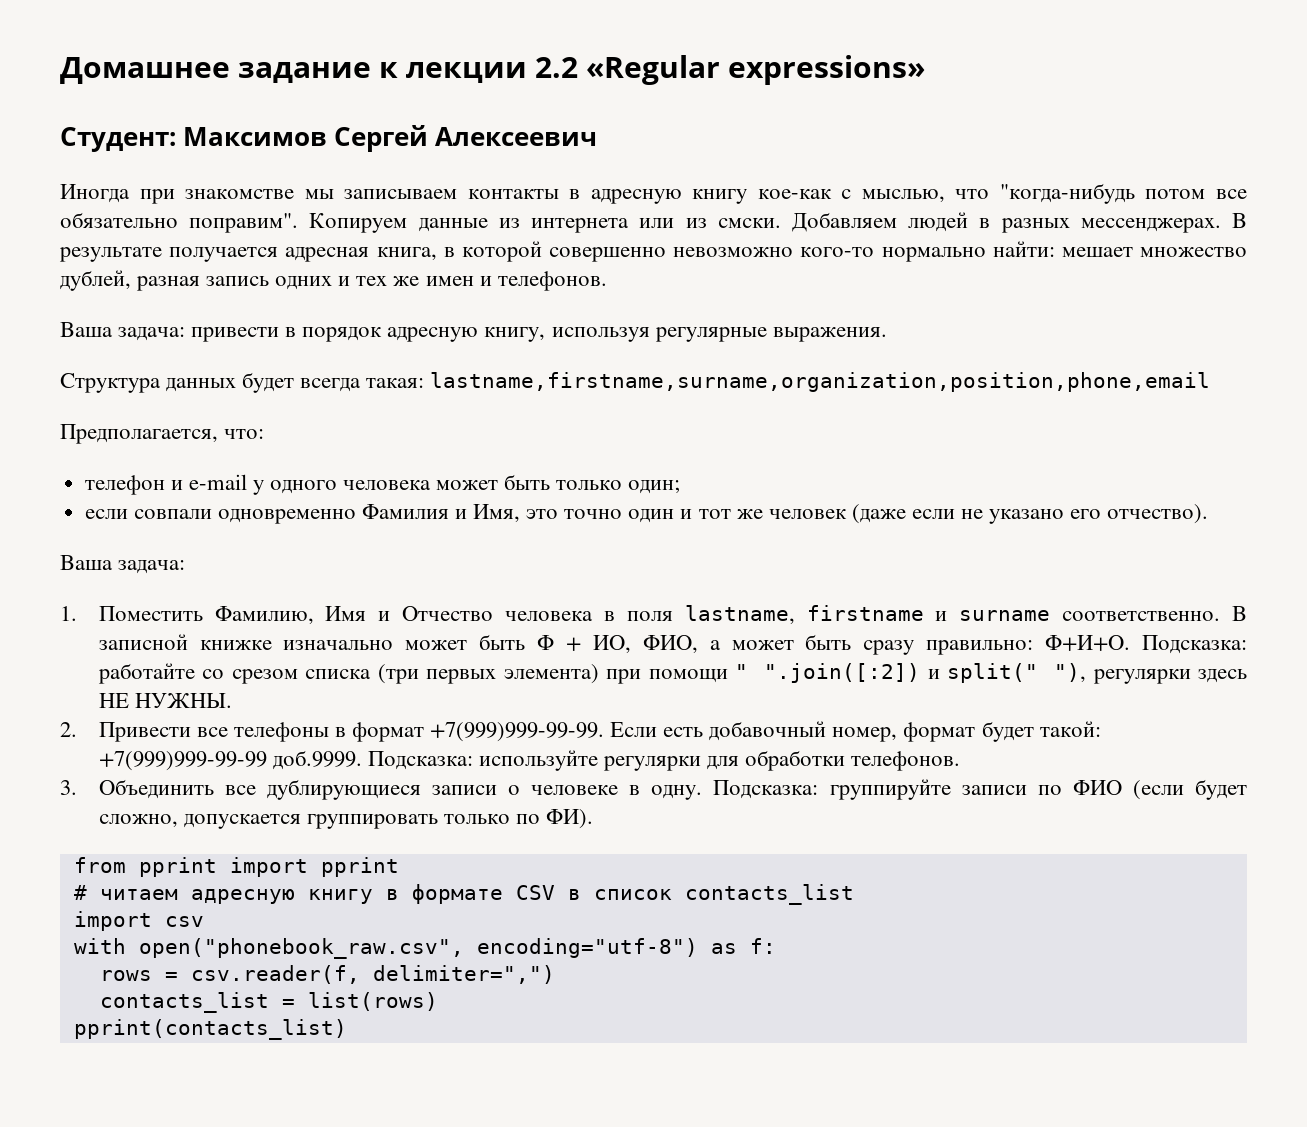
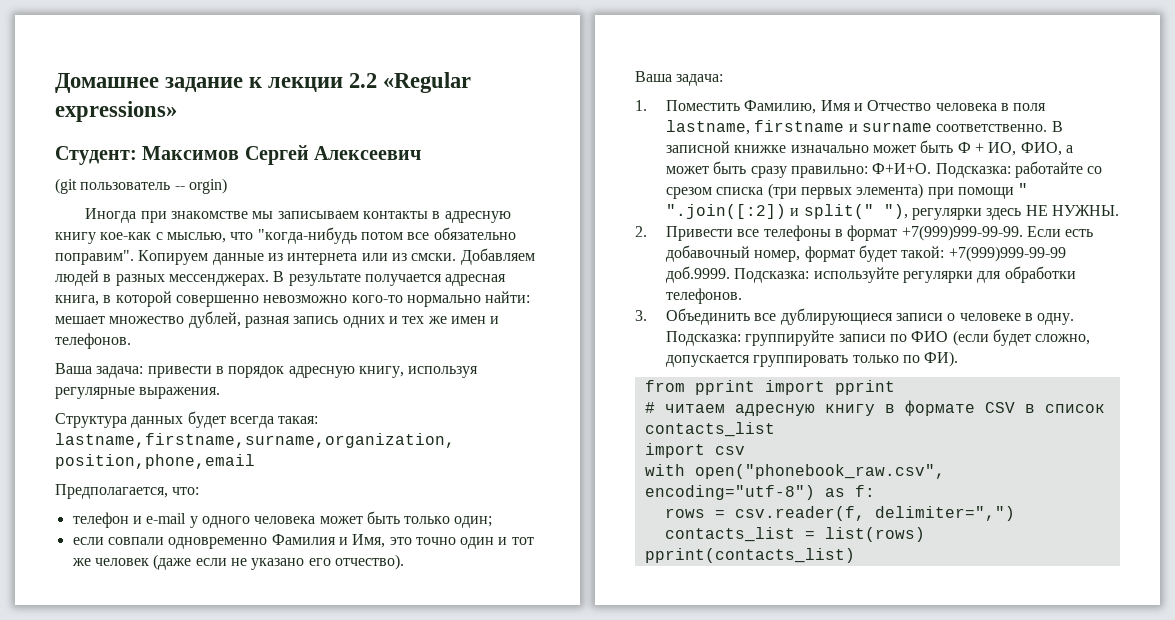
+ (git пользователь -- orgin)

